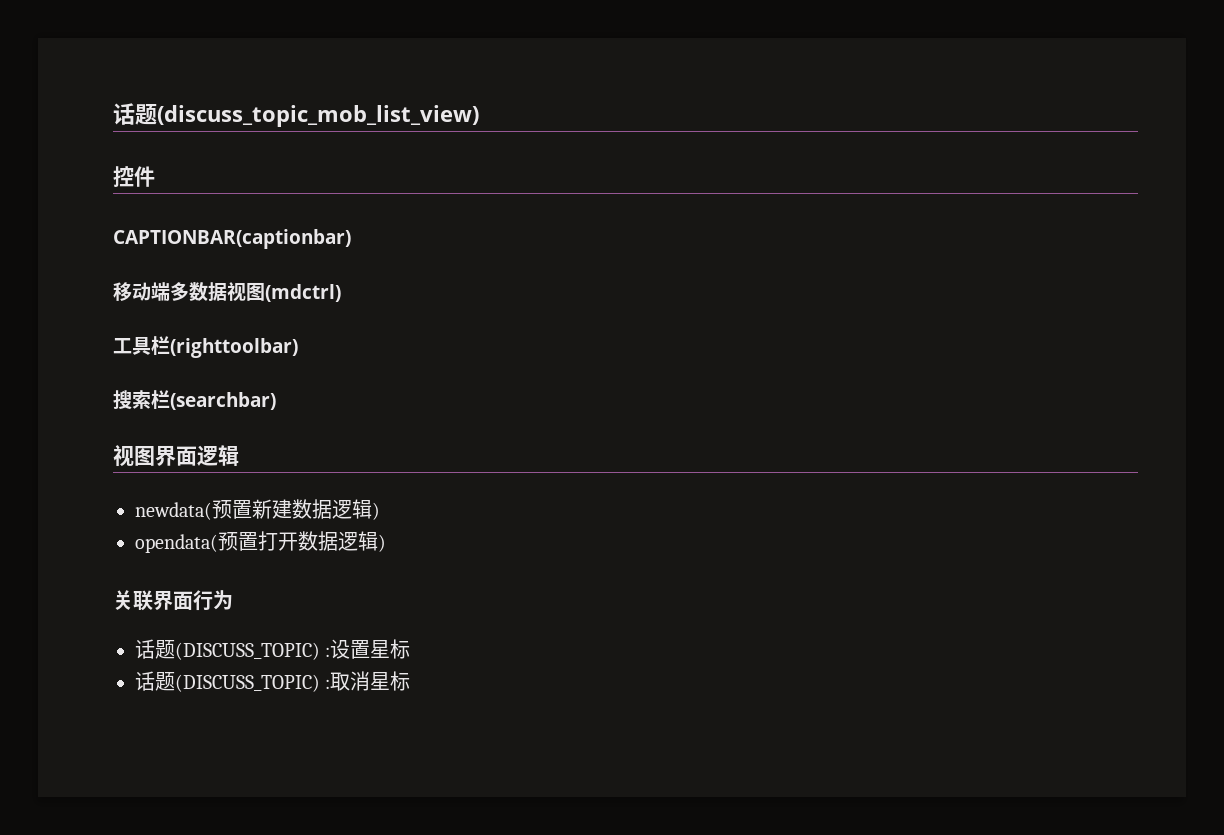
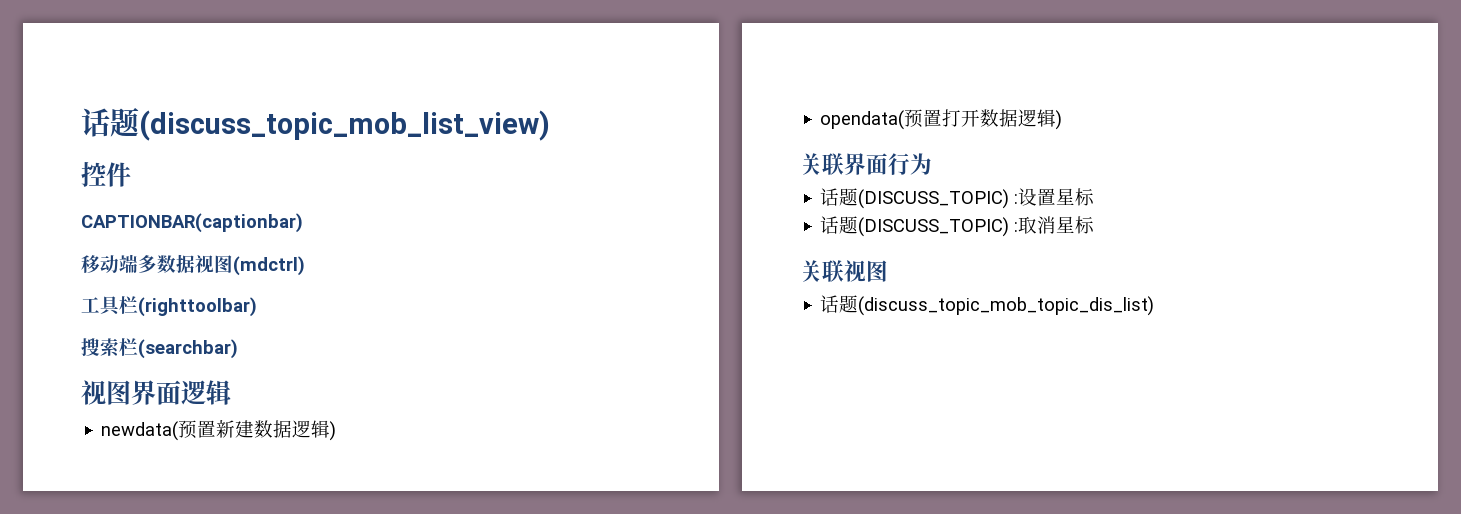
+ 关联视图
+ 话题(discuss_topic_mob_topic_dis_list)

